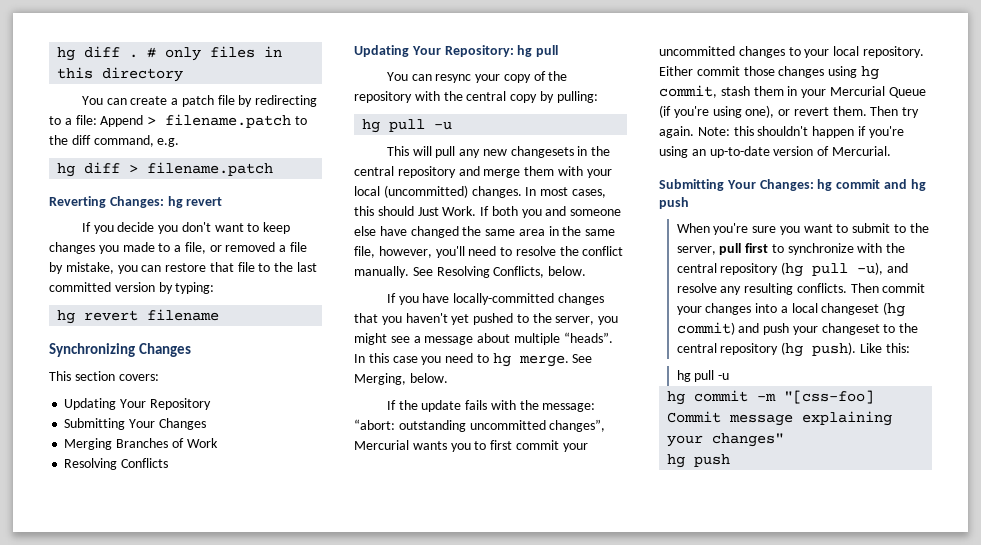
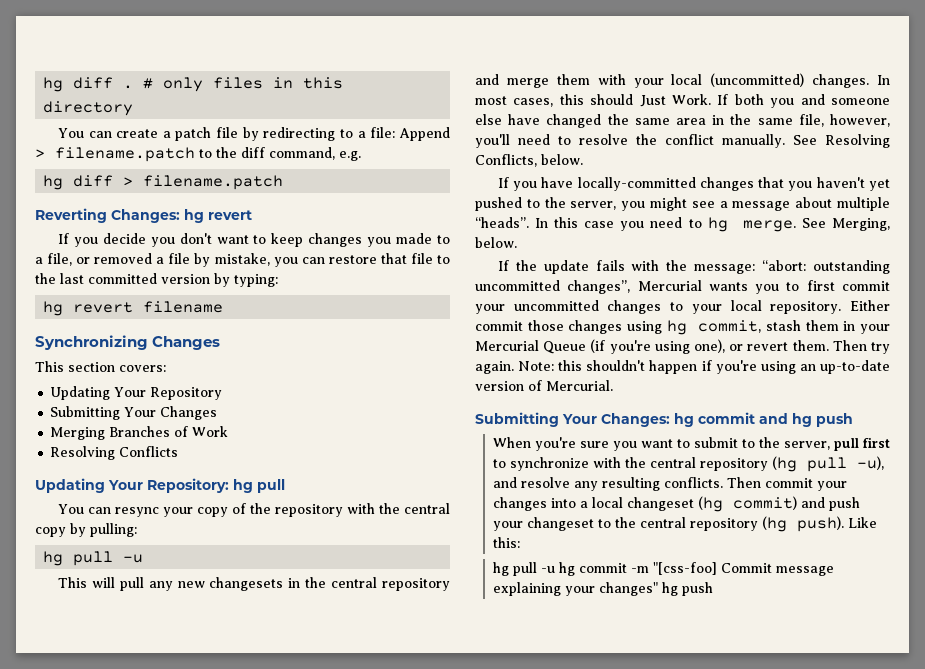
  Like this:
- hg pull -u
- hg commit -m "[css-foo] Commit message explaining your changes"
- hg push
+ hg pull -u hg commit -m "[css-foo] Commit message explaining your changes" hg push

